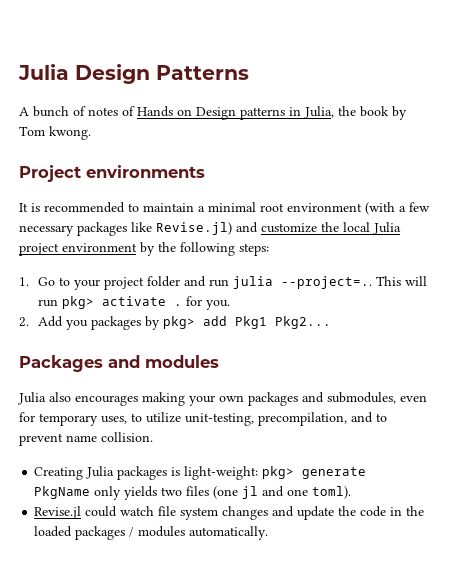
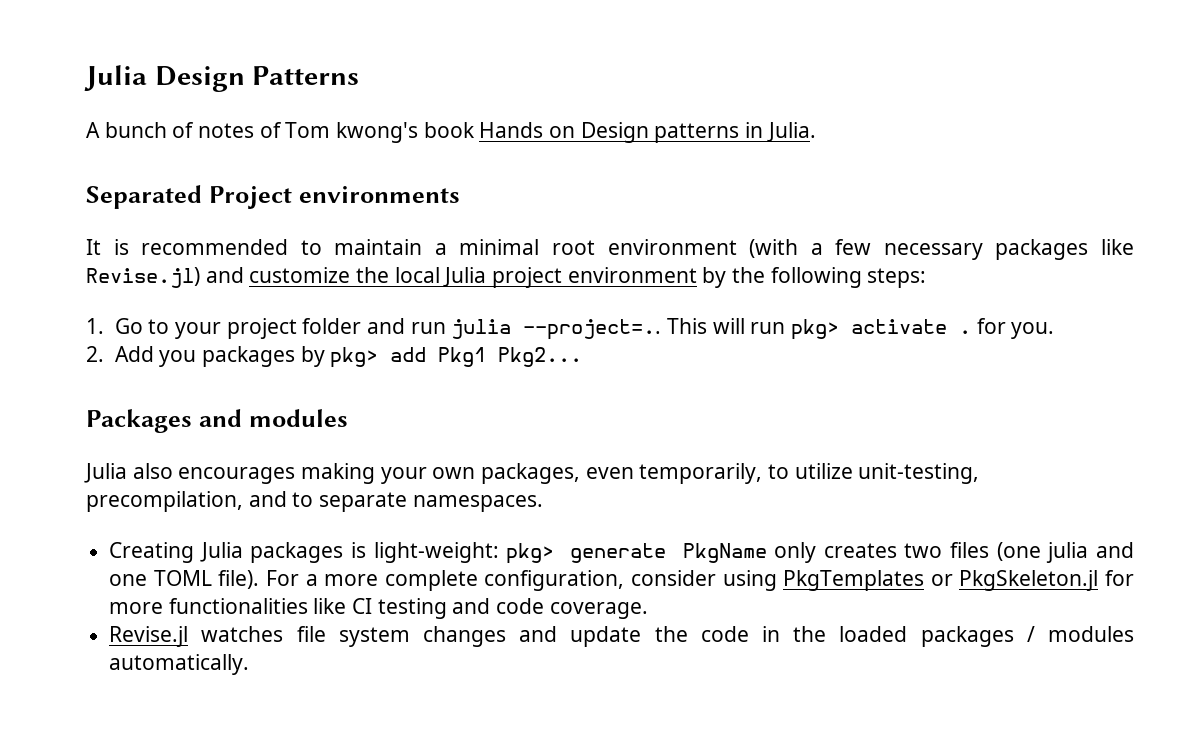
- A bunch of notes of Hands on Design patterns in Julia, the book by Tom kwong.
- Project environments
+ A bunch of notes of Tom kwong's book Hands on Design patterns in Julia.
+ Separated Project environments
- Julia also encourages making your own packages and submodules, even for temporary uses, to utilize unit-testing, precompilation, and to prevent name collision.
+ Julia also encourages making your own packages, even temporarily, to utilize unit-testing, precompilation, and to separate namespaces.
- Creating Julia packages is light-weight: pkg> generate PkgName only yields two files (one jl and one toml).
+ Creating Julia packages is light-weight: pkg> generate PkgName only creates two files (one julia and one TOML file). For a more complete configuration, consider using PkgTemplates or PkgSkeleton.jl for more functionalities like CI testing and code coverage.
- Revise.jl could watch file system changes and update the code in the loaded packages / modules automatically.
+ Revise.jl watches file system changes and update the code in the loaded packages / modules automatically.

